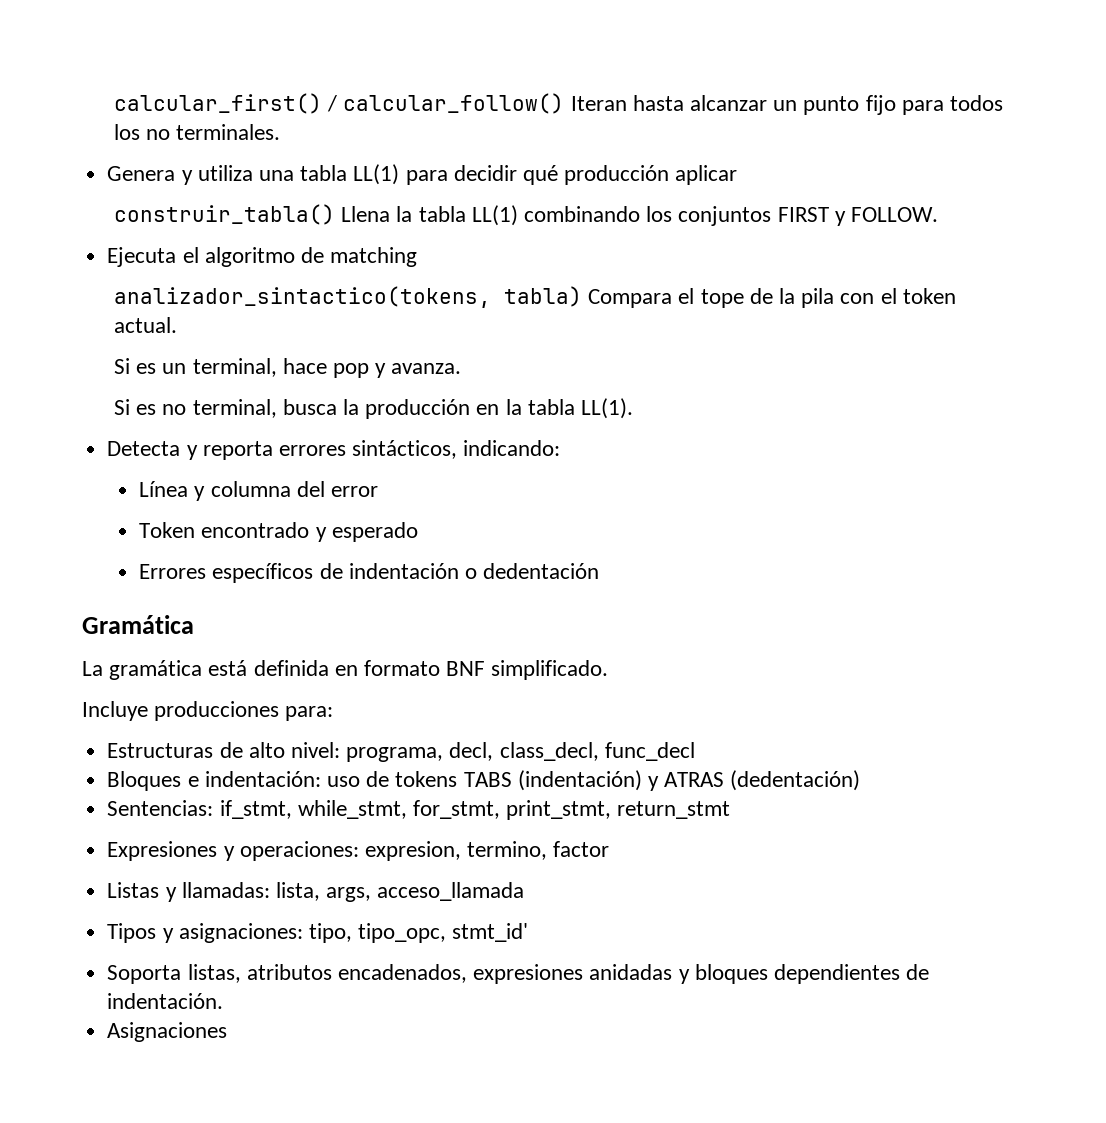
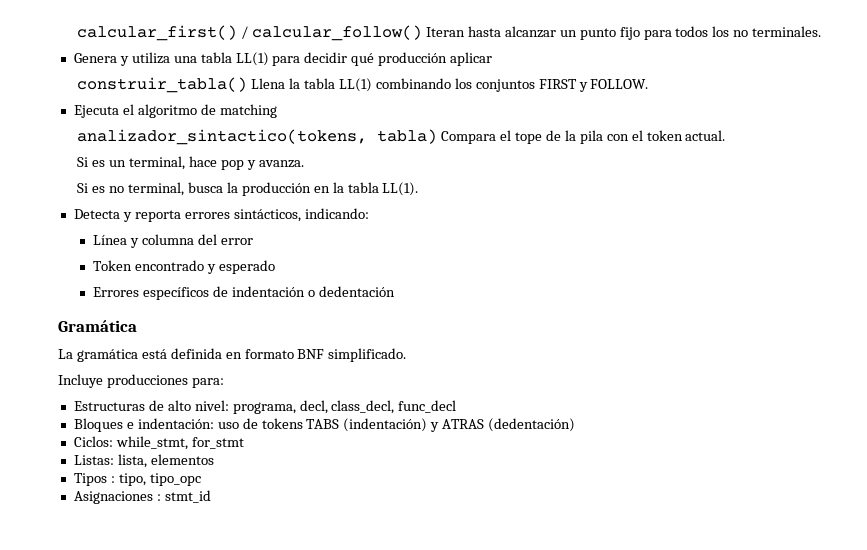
- Sentencias: if_stmt, while_stmt, for_stmt, print_stmt, return_stmt
- Expresiones y operaciones: expresion, termino, factor
- Listas y llamadas: lista, args, acceso_llamada
- Tipos y asignaciones: tipo, tipo_opc, stmt_id'
- Soporta listas, atributos encadenados, expresiones anidadas y bloques dependientes de indentación.
+ Ciclos: while_stmt, for_stmt
+ Listas: lista, elementos
+ Tipos : tipo, tipo_opc
- Asignaciones
+ Asignaciones : stmt_id

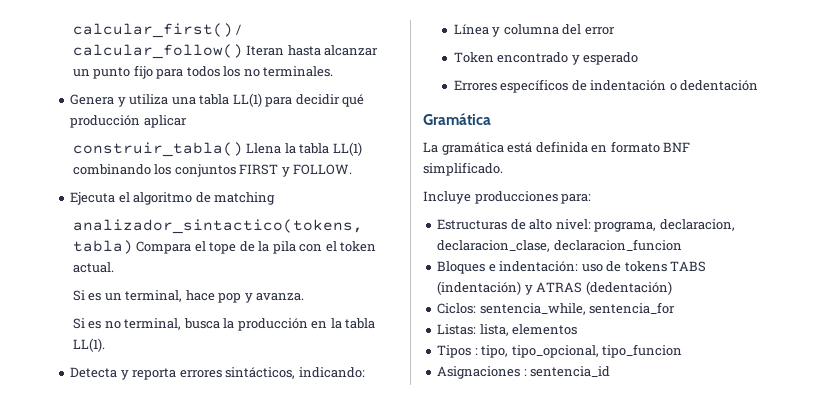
- Estructuras de alto nivel: programa, decl, class_decl, func_decl
+ Estructuras de alto nivel: programa, declaracion, declaracion_clase, declaracion_funcion
- Ciclos: while_stmt, for_stmt
+ Ciclos: sentencia_while, sentencia_for
- Tipos : tipo, tipo_opc
+ Tipos : tipo, tipo_opcional, tipo_funcion
- Asignaciones : stmt_id
+ Asignaciones : sentencia_id

